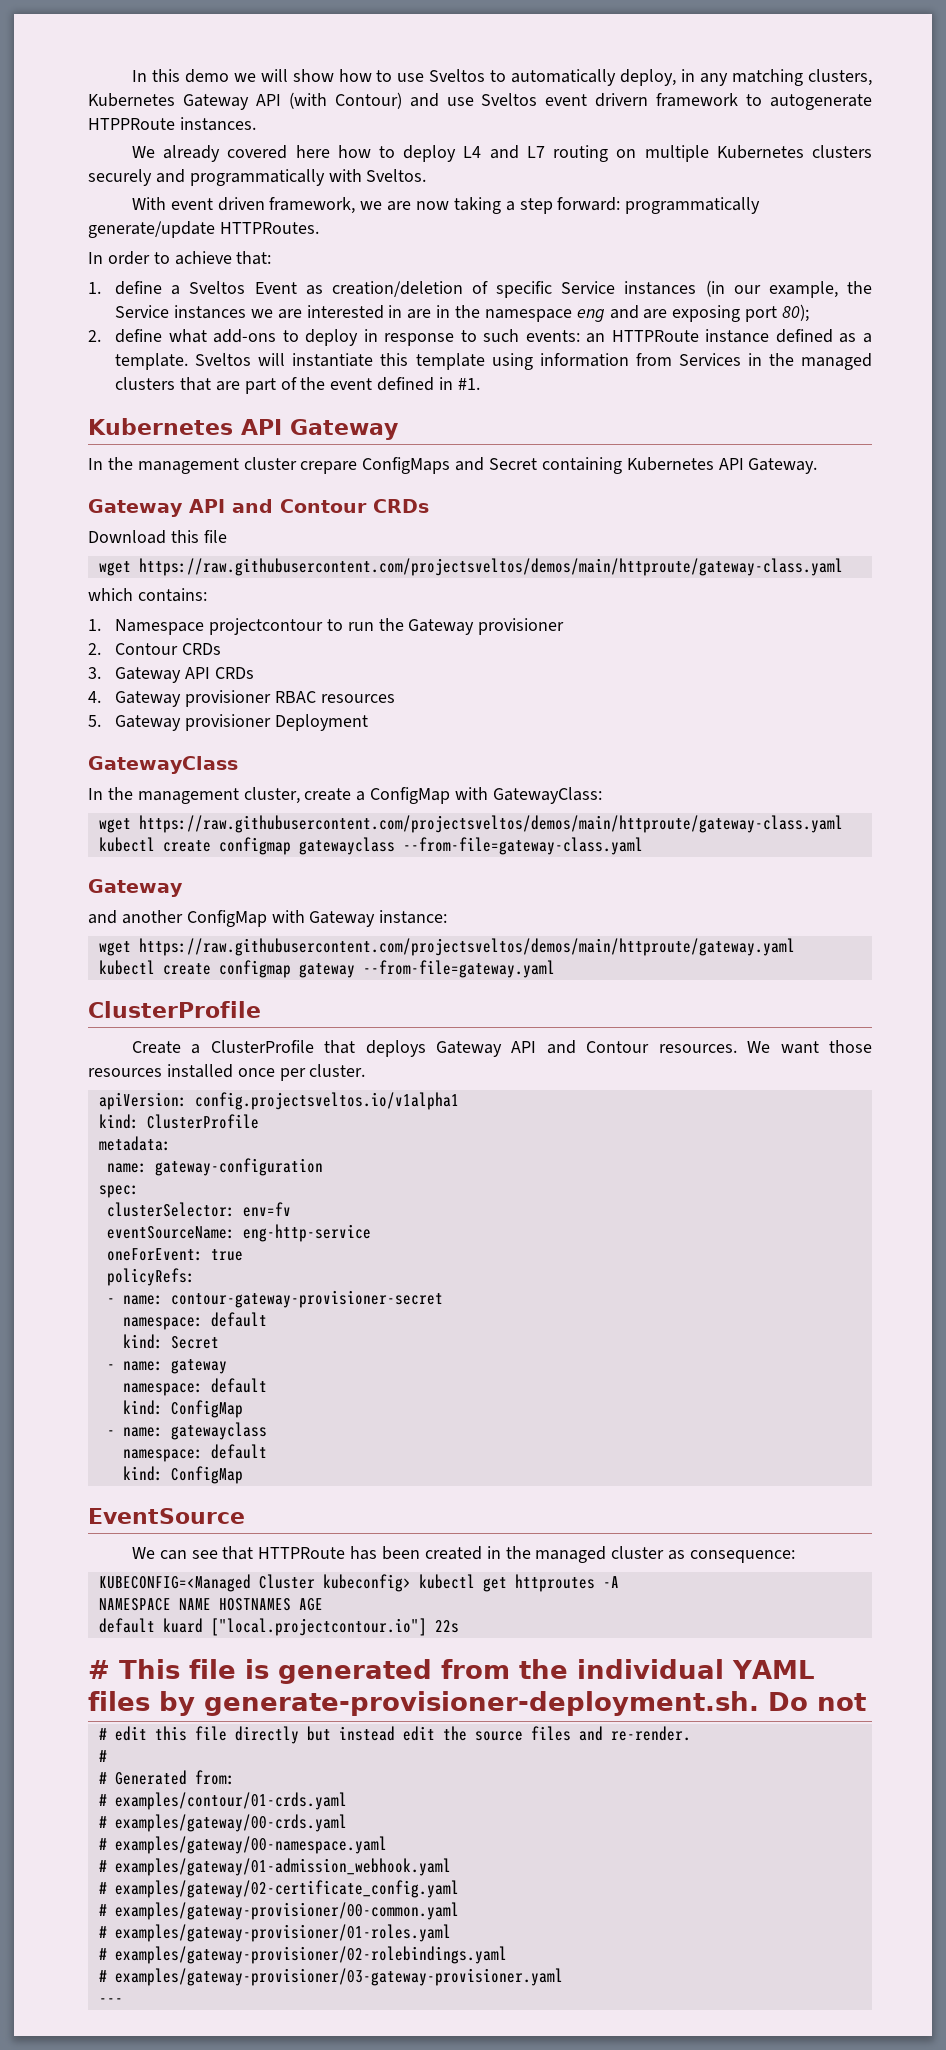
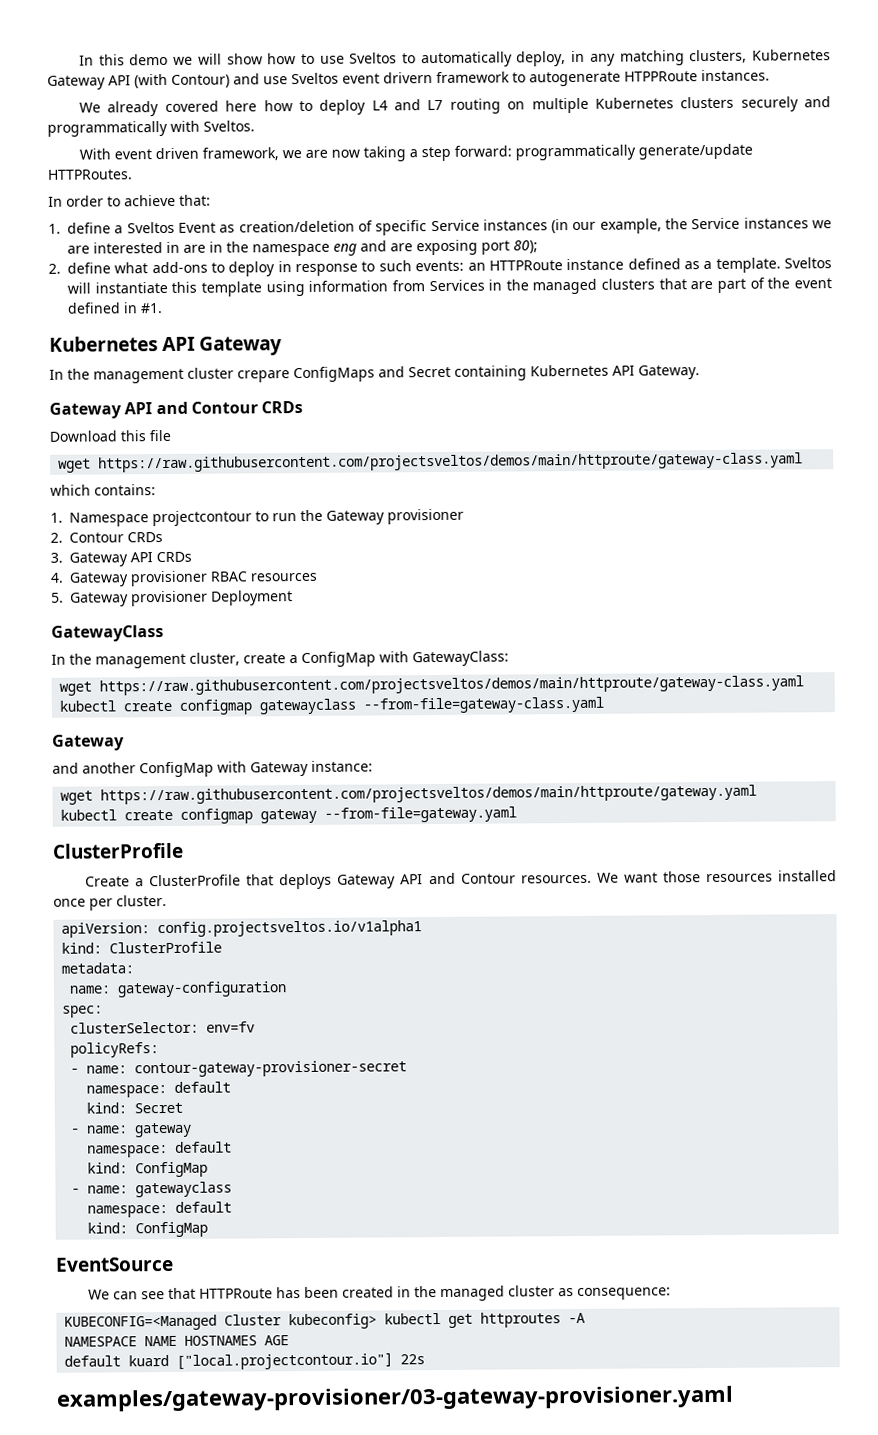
- eventSourceName: eng-http-service
- oneForEvent: true
- # This file is generated from the individual YAML files by generate-provisioner-deployment.sh. Do not
- # edit this file directly but instead edit the source files and re-render.
- #
- # Generated from:
- # examples/contour/01-crds.yaml
- # examples/gateway/00-crds.yaml
- # examples/gateway/00-namespace.yaml
- # examples/gateway/01-admission_webhook.yaml
- # examples/gateway/02-certificate_config.yaml
- # examples/gateway-provisioner/00-common.yaml
- # examples/gateway-provisioner/01-roles.yaml
- # examples/gateway-provisioner/02-rolebindings.yaml
- # examples/gateway-provisioner/03-gateway-provisioner.yaml
+ examples/gateway-provisioner/03-gateway-provisioner.yaml
- ---

